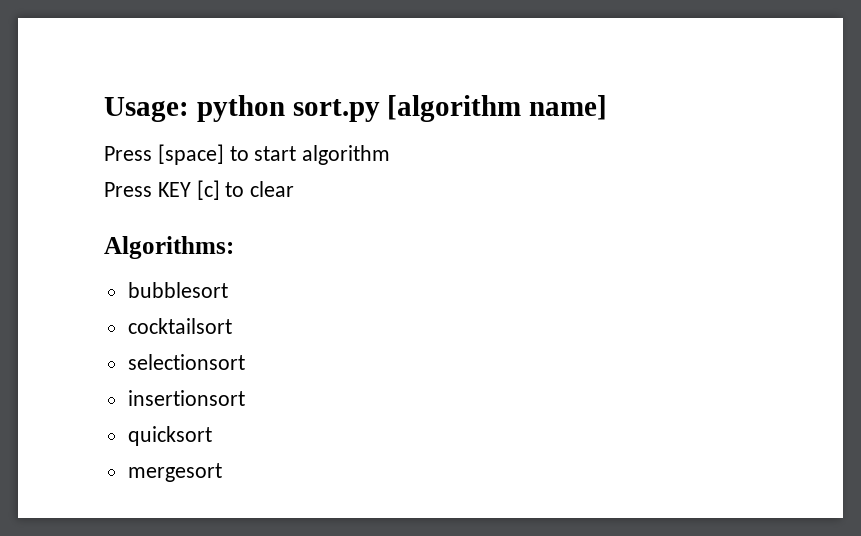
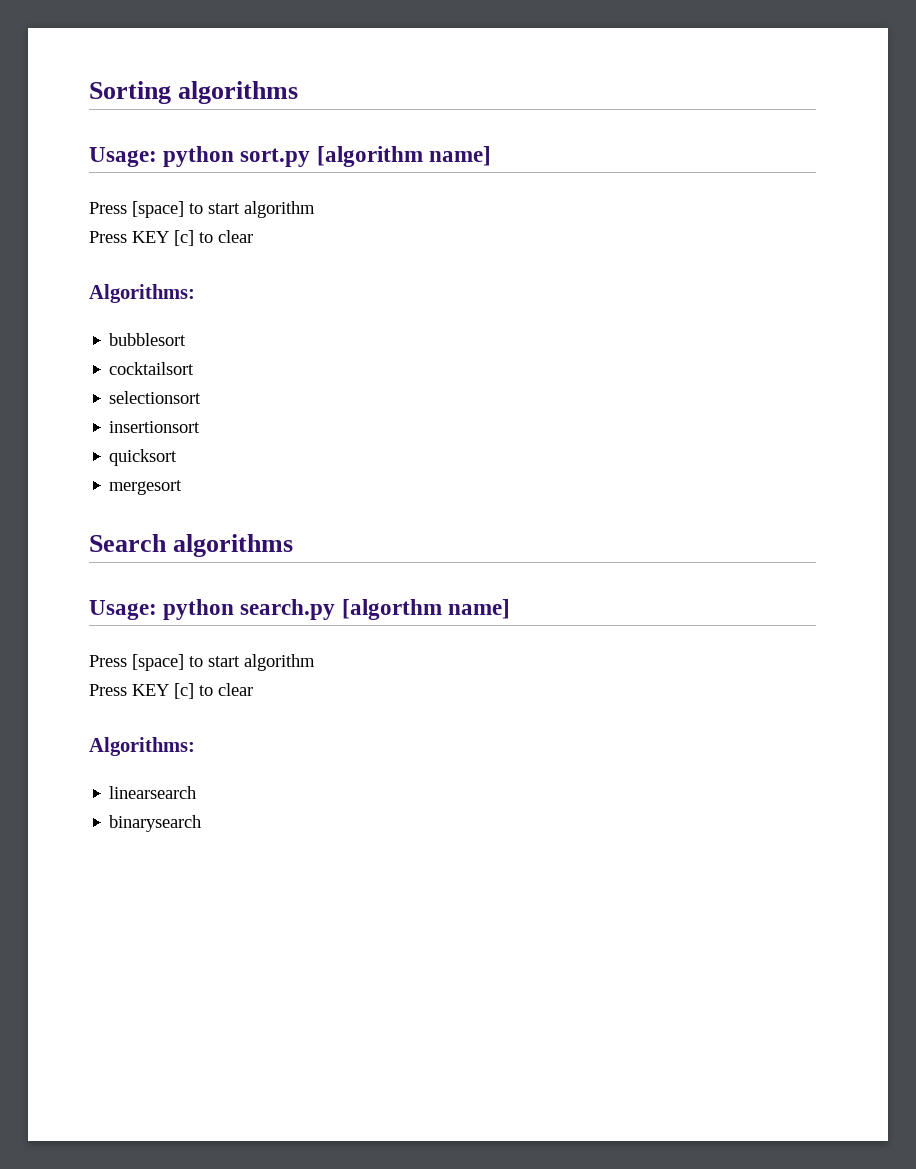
+ Sorting algorithms
+ Search algorithms
+ Usage: python search.py [algorthm name]
+ Press [space] to start algorithm
+ Press KEY [c] to clear
+ Algorithms:
+ linearsearch
+ binarysearch

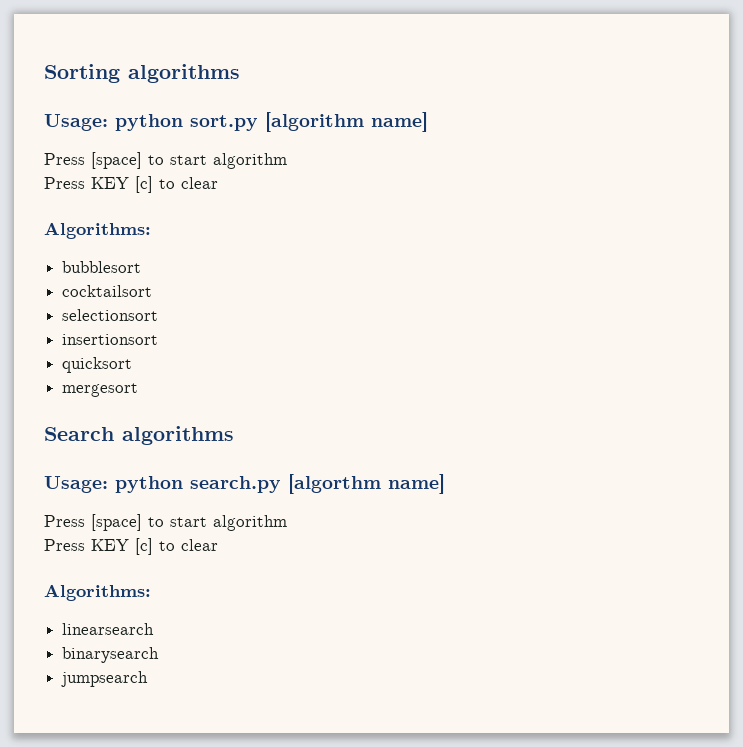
+ jumpsearch

